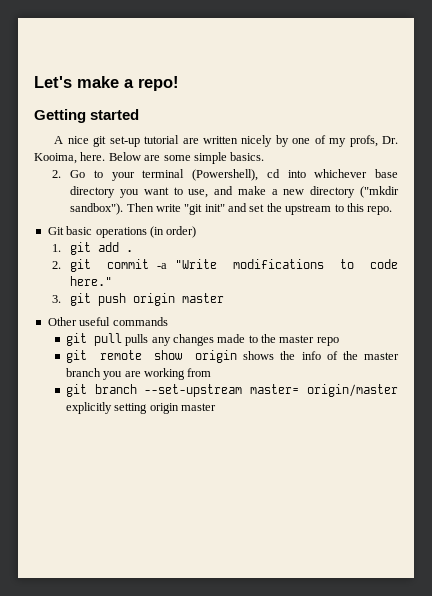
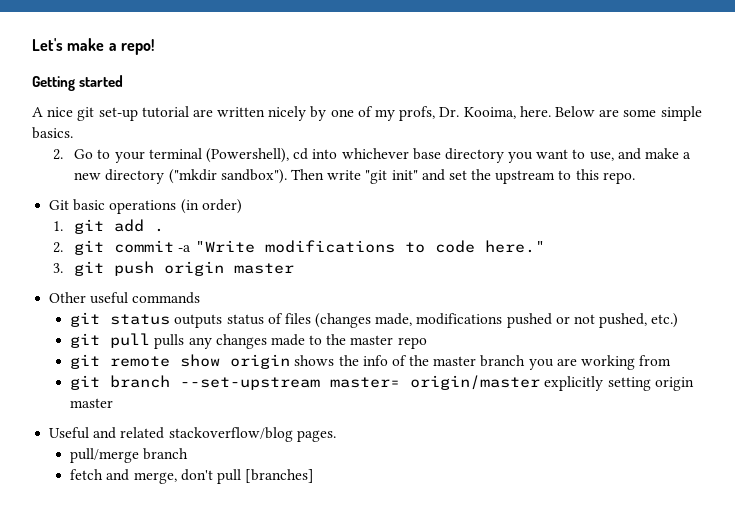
+ git status outputs status of files (changes made, modifications pushed or not pushed, etc.)
+ Useful and related stackoverflow/blog pages.
+ pull/merge branch
+ fetch and merge, don't pull [branches]

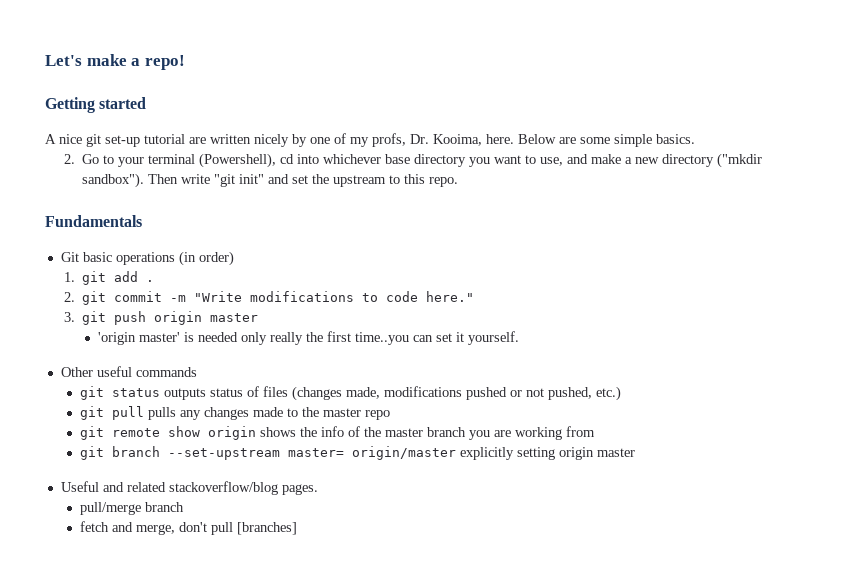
+ Fundamentals
- 2. git commit -a "Write modifications to code here."
+ 2. git commit -m "Write modifications to code here."
+ 'origin master' is needed only really the first time..you can set it yourself.

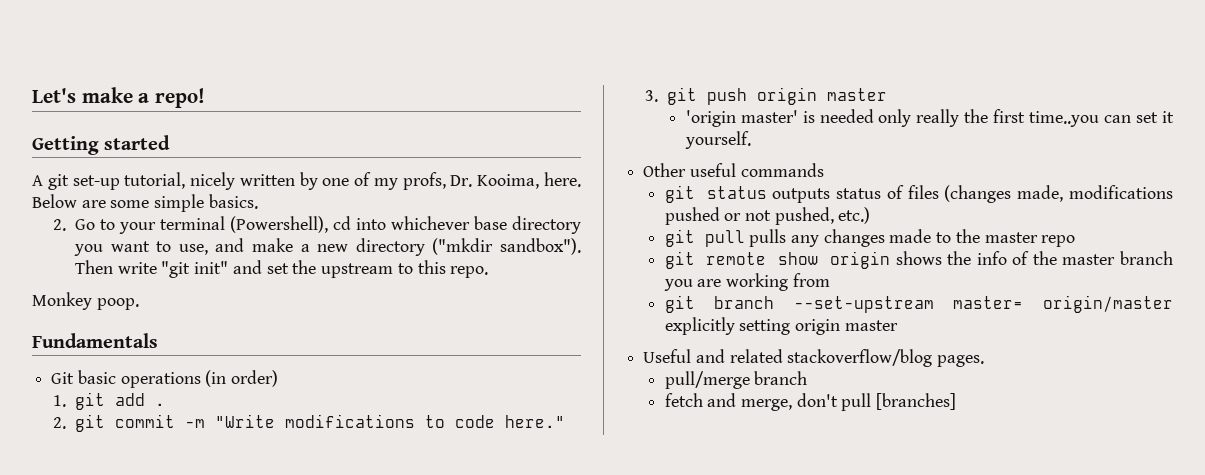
- A nice git set-up tutorial are written nicely by one of my profs, Dr. Kooima, here.
+ A git set-up tutorial, nicely written by one of my profs, Dr. Kooima, here.
+ Monkey poop.

